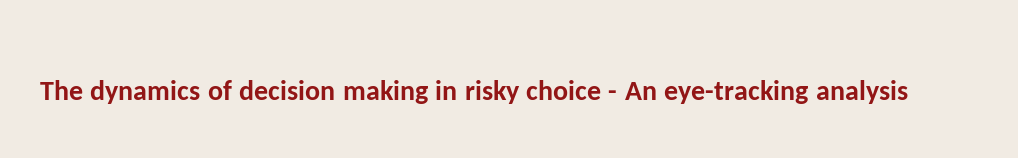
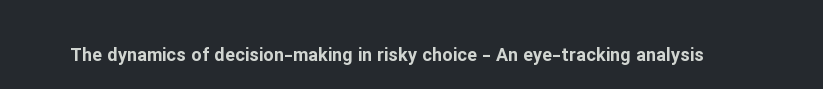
- The dynamics of decision making in risky choice - An eye-tracking analysis
+ The dynamics of decision-making in risky choice - An eye-tracking analysis

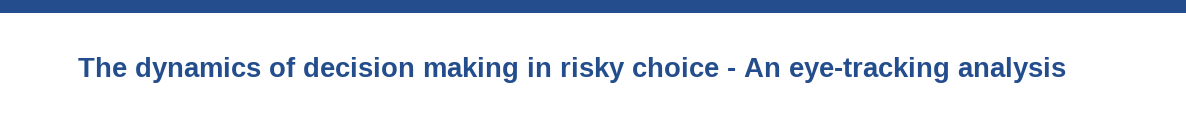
- The dynamics of decision-making in risky choice - An eye-tracking analysis
+ The dynamics of decision making in risky choice - An eye-tracking analysis

